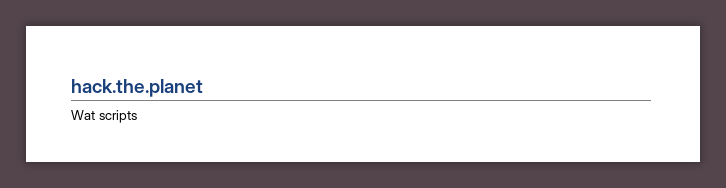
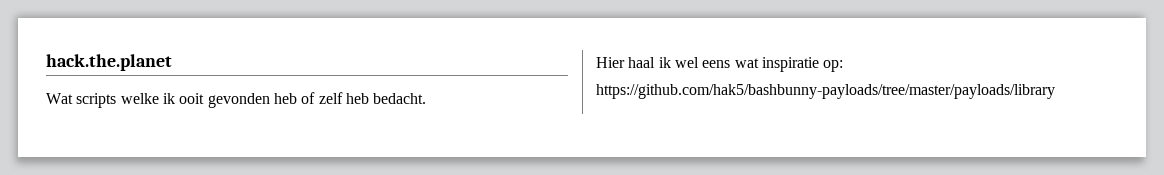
- Wat scripts
+ Wat scripts welke ik ooit gevonden heb of zelf heb bedacht.
+ Hier haal ik wel eens wat inspiratie op: https://github.com/hak5/bashbunny-payloads/tree/master/payloads/library

